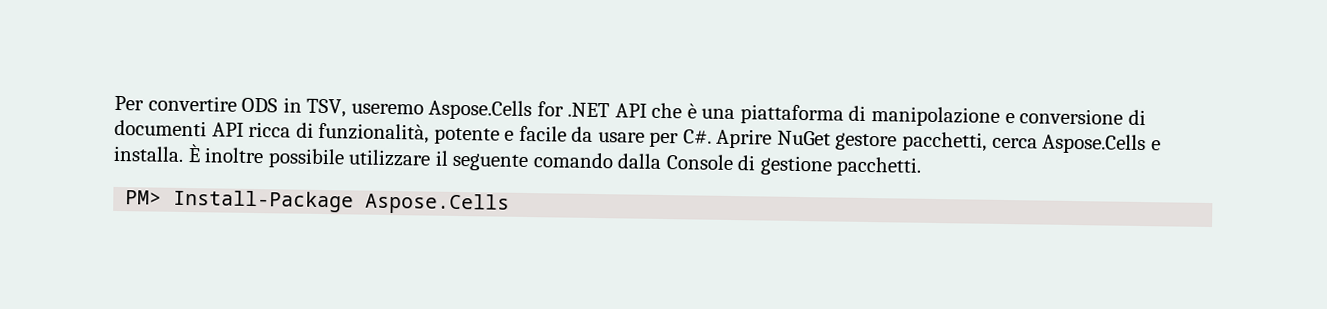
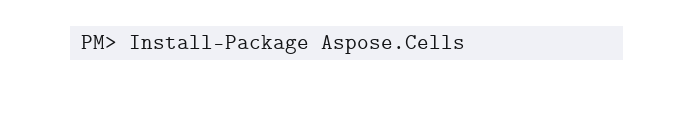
- Per convertire ODS in TSV, useremo Aspose.Cells for .NET API che è una piattaforma di manipolazione e conversione di documenti API ricca di funzionalità, potente e facile da usare per C#. Aprire NuGet gestore pacchetti, cerca Aspose.Cells e installa. È inoltre possibile utilizzare il seguente comando dalla Console di gestione pacchetti.

